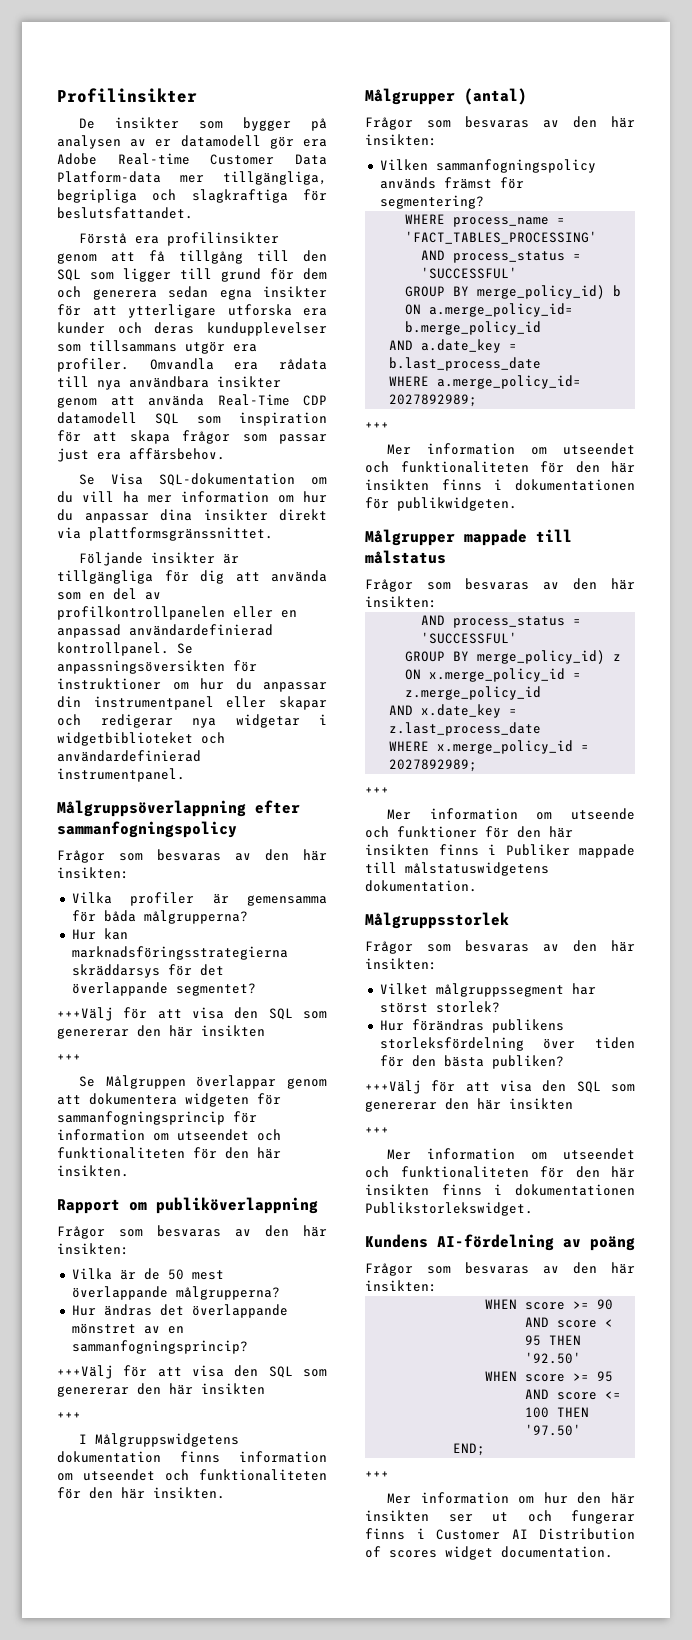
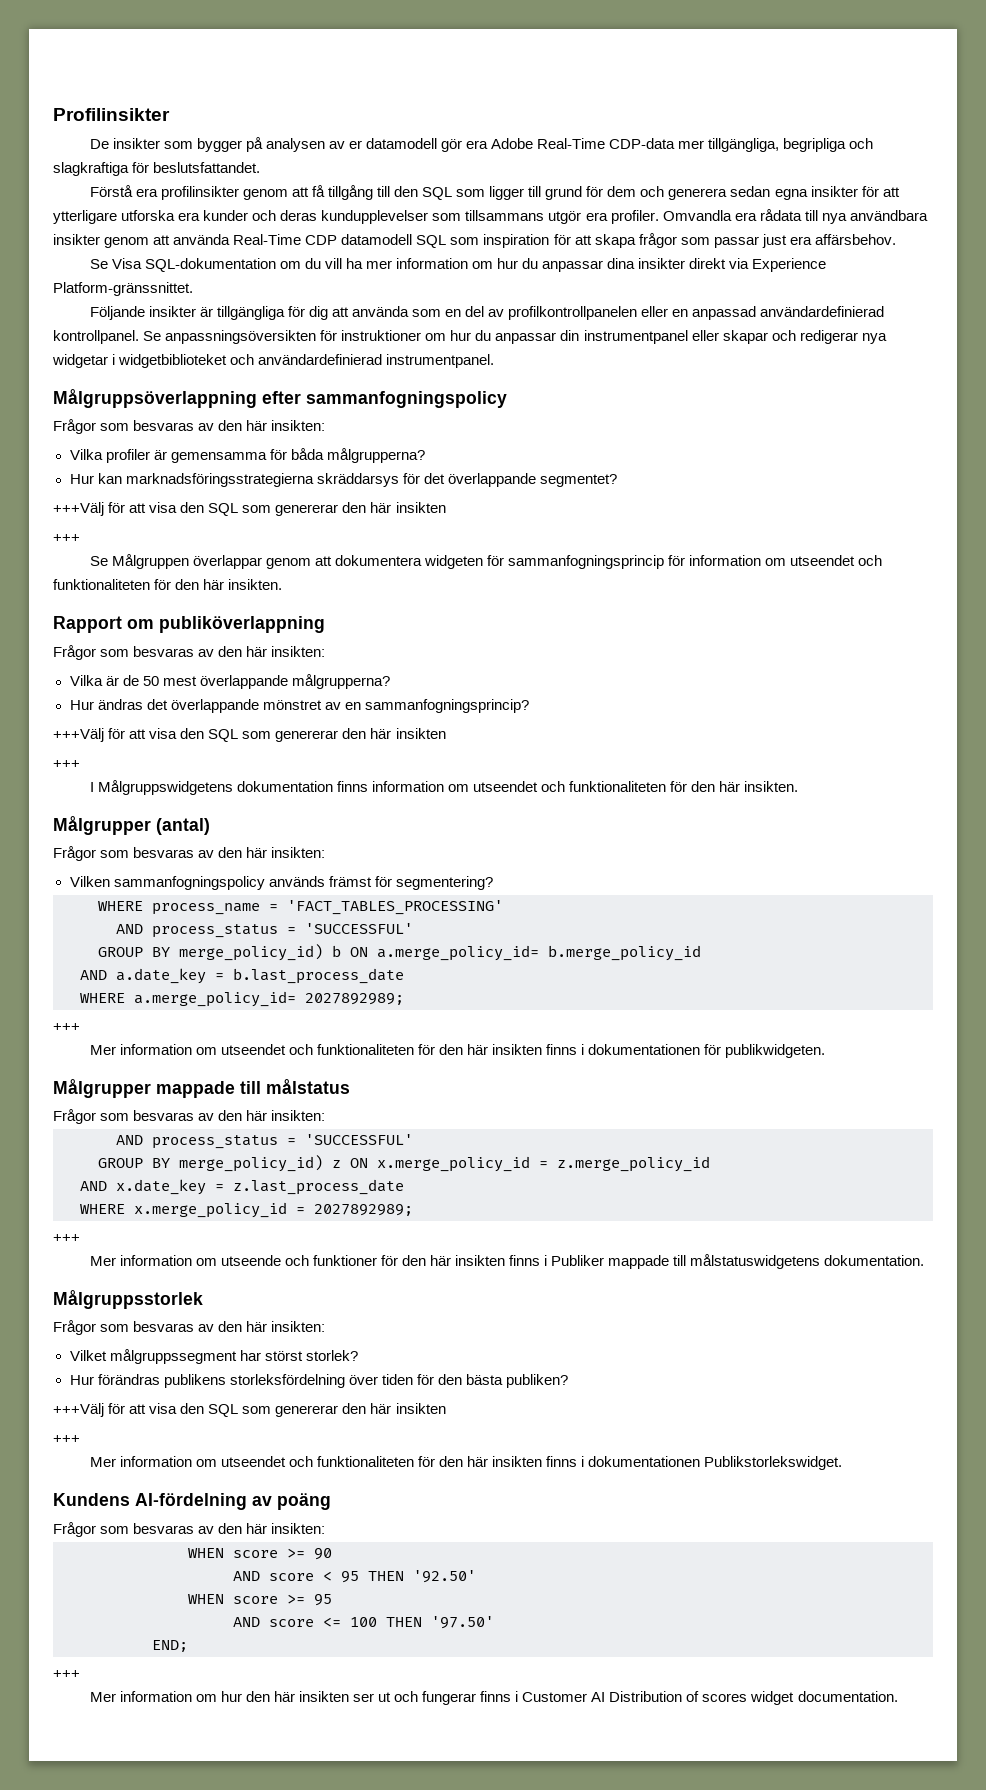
- De insikter som bygger på analysen av er datamodell gör era Adobe Real-time Customer Data Platform-data mer tillgängliga, begripliga och slagkraftiga för beslutsfattandet.
+ De insikter som bygger på analysen av er datamodell gör era Adobe Real-Time CDP-data mer tillgängliga, begripliga och slagkraftiga för beslutsfattandet.
- Se Visa SQL-dokumentation om du vill ha mer information om hur du anpassar dina insikter direkt via plattformsgränssnittet.
+ Se Visa SQL-dokumentation om du vill ha mer information om hur du anpassar dina insikter direkt via Experience Platform-gränssnittet.

